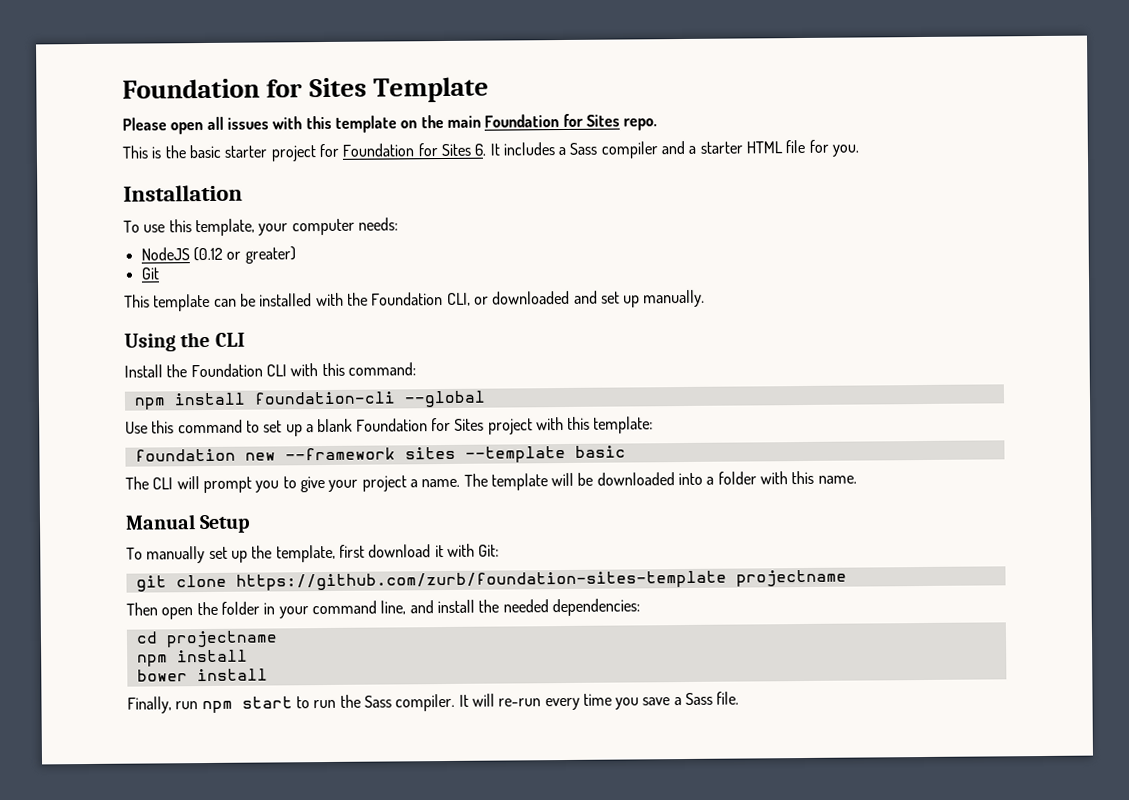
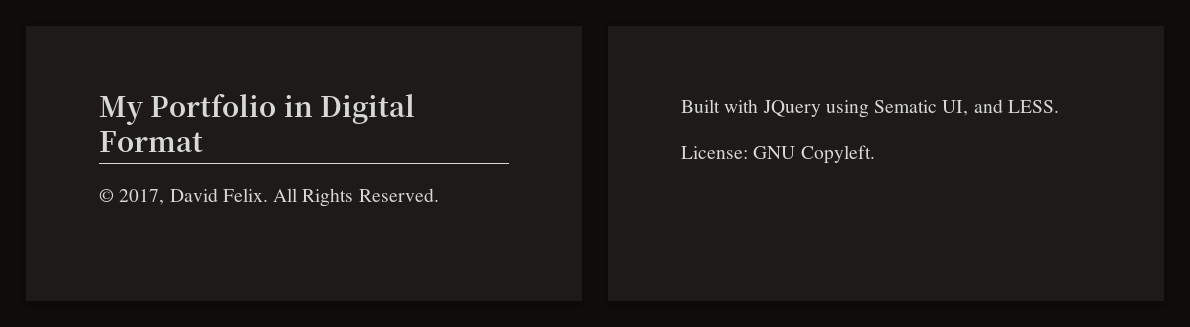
- Foundation for Sites Template
- Please open all issues with this template on the main Foundation for Sites repo.
- This is the basic starter project for Foundation for Sites 6. It includes a Sass compiler and a starter HTML file for you.
- Installation
- To use this template, your computer needs:
- NodeJS (0.12 or greater)
- Git
- This template can be installed with the Foundation CLI, or downloaded and set up manually.
- Using the CLI
- Install the Foundation CLI with this command:
- npm install foundation-cli --global
- Use this command to set up a blank Foundation for Sites project with this template:
- foundation new --framework sites --template basic
- The CLI will prompt you to give your project a name. The template will be downloaded into a folder with this name.
- Manual Setup
- To manually set up the template, first download it with Git:
- git clone https://github.com/zurb/foundation-sites-template projectname
- Then open the folder in your command line, and install the needed dependencies:
- cd projectname
- npm install
- bower install
- Finally, run npm start to run the Sass compiler. It will re-run every time you save a Sass file.
+ My Portfolio in Digital Format
+ © 2017, David Felix. All Rights Reserved.
+ Built with JQuery using Sematic UI, and LESS.
+ License: GNU Copyleft.

